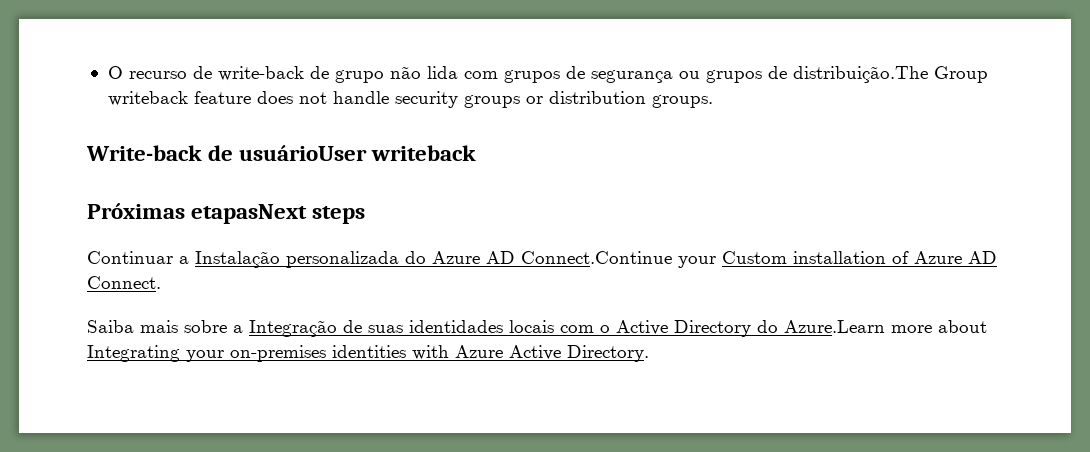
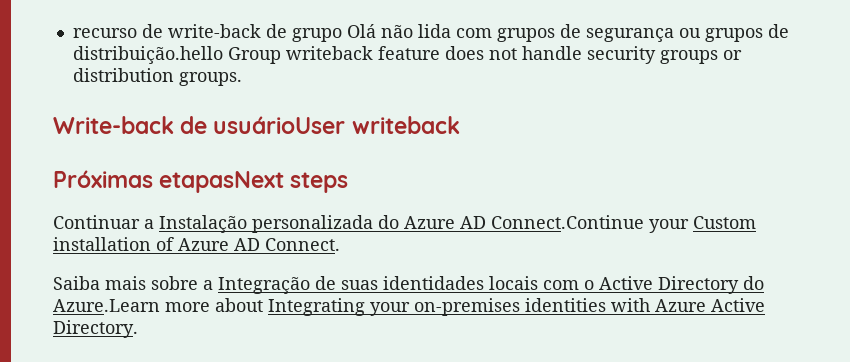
- O recurso de write-back de grupo não lida com grupos de segurança ou grupos de distribuição.The Group writeback feature does not handle security groups or distribution groups.
+ recurso de write-back de grupo Olá não lida com grupos de segurança ou grupos de distribuição.hello Group writeback feature does not handle security groups or distribution groups.

